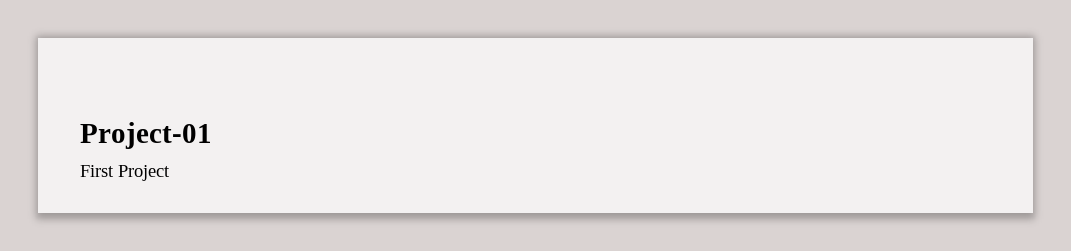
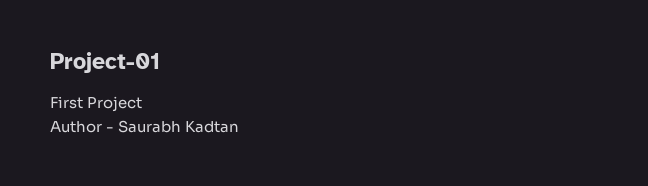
+ Author - Saurabh Kadtan

